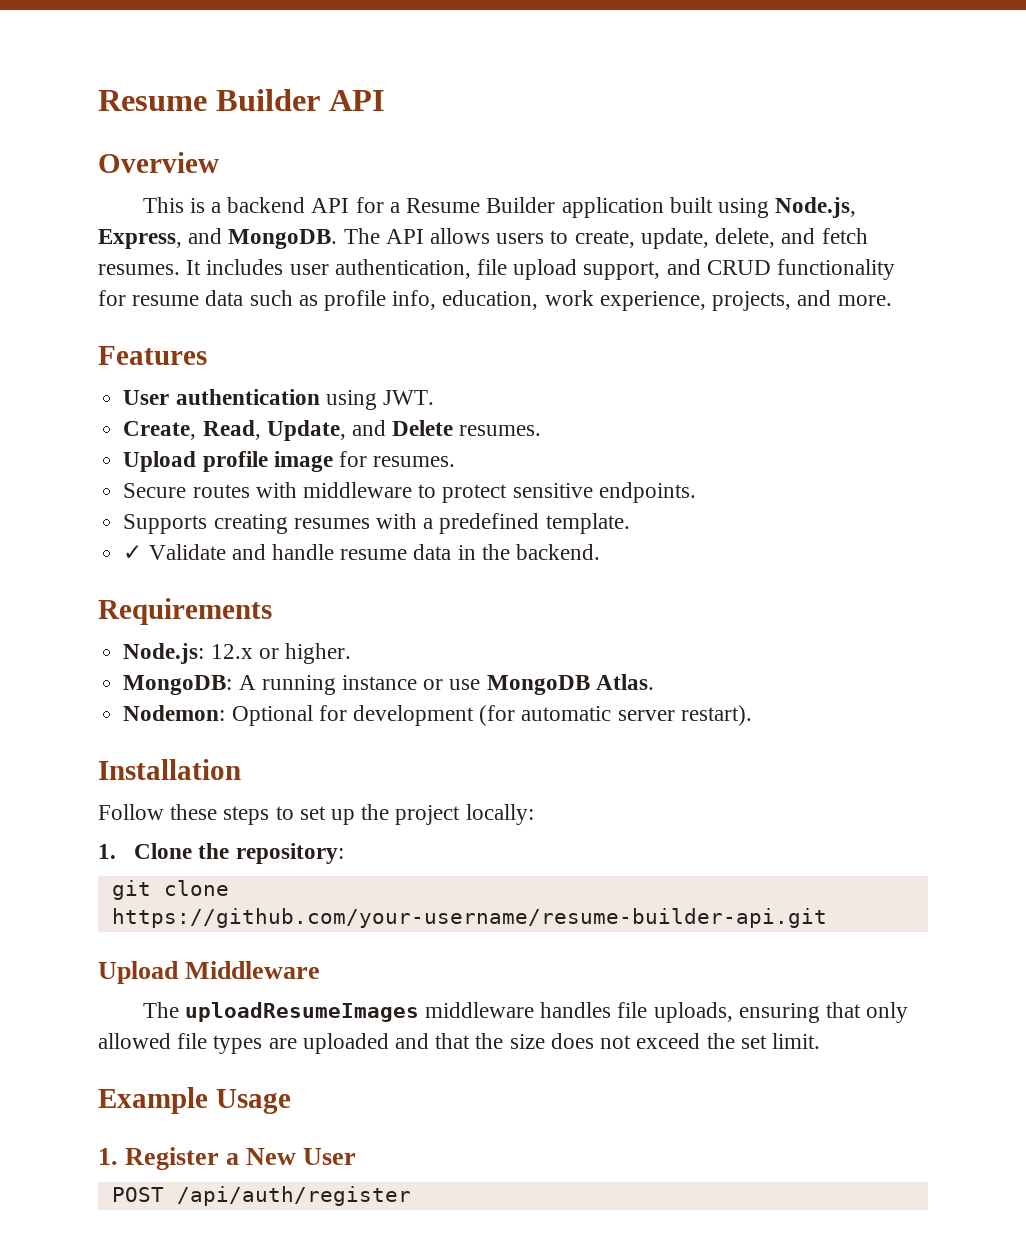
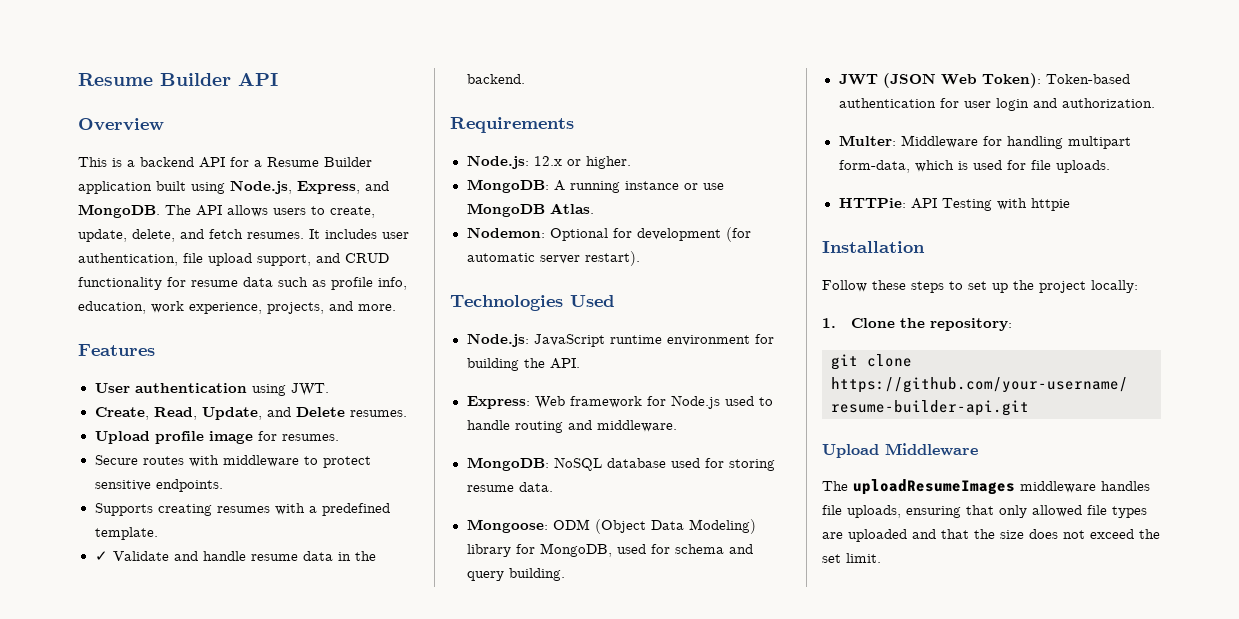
+ Technologies Used
+ Node.js: JavaScript runtime environment for building the API.
+ Express: Web framework for Node.js used to handle routing and middleware.
+ MongoDB: NoSQL database used for storing resume data.
+ Mongoose: ODM (Object Data Modeling) library for MongoDB, used for schema and query building.
+ JWT (JSON Web Token): Token-based authentication for user login and authorization.
+ Multer: Middleware for handling multipart form-data, which is used for file uploads.
+ HTTPie: API Testing with httpie
- Example Usage
- 1. Register a New User
- POST /api/auth/register

